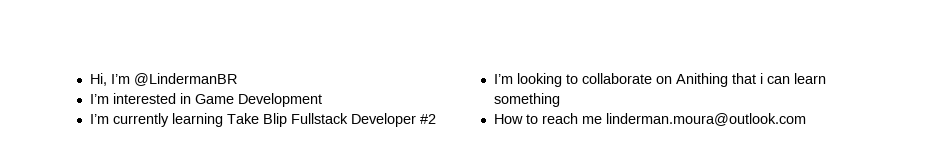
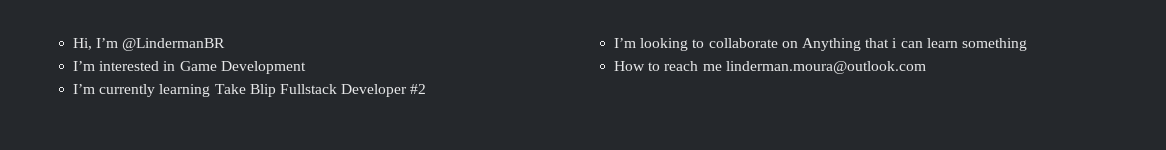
- I’m looking to collaborate on Anithing that i can learn something
+ I’m looking to collaborate on Anything that i can learn something

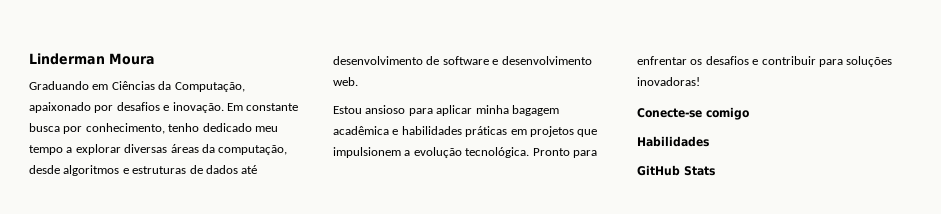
- Hi, I’m @LindermanBR
- I’m interested in Game Development
- I’m currently learning Take Blip Fullstack Developer #2
- I’m looking to collaborate on Anything that i can learn something
- How to reach me linderman.moura@outlook.com
+ Linderman Moura
+ Graduando em Ciências da Computação, apaixonado por desafios e inovação. Em constante busca por conhecimento, tenho dedicado meu tempo a explorar diversas áreas da computação, desde algoritmos e estruturas de dados até desenvolvimento de software e desenvolvimento web.
+ Estou ansioso para aplicar minha bagagem acadêmica e habilidades práticas em projetos que impulsionem a evolução tecnológica. Pronto para enfrentar os desafios e contribuir para soluções inovadoras!
+ Conecte-se comigo
+ Habilidades
+ GitHub Stats

